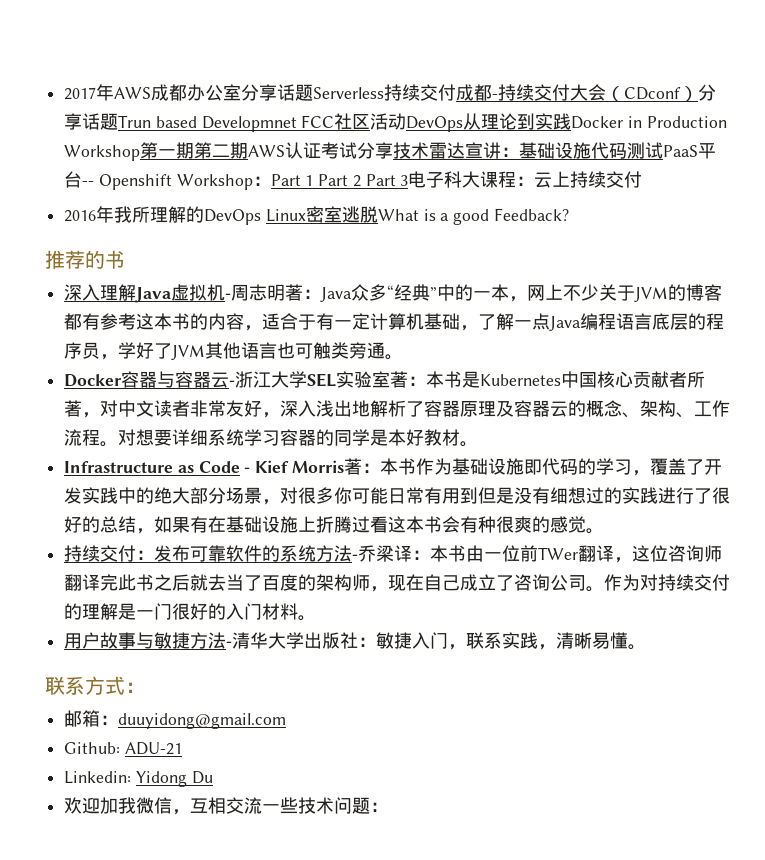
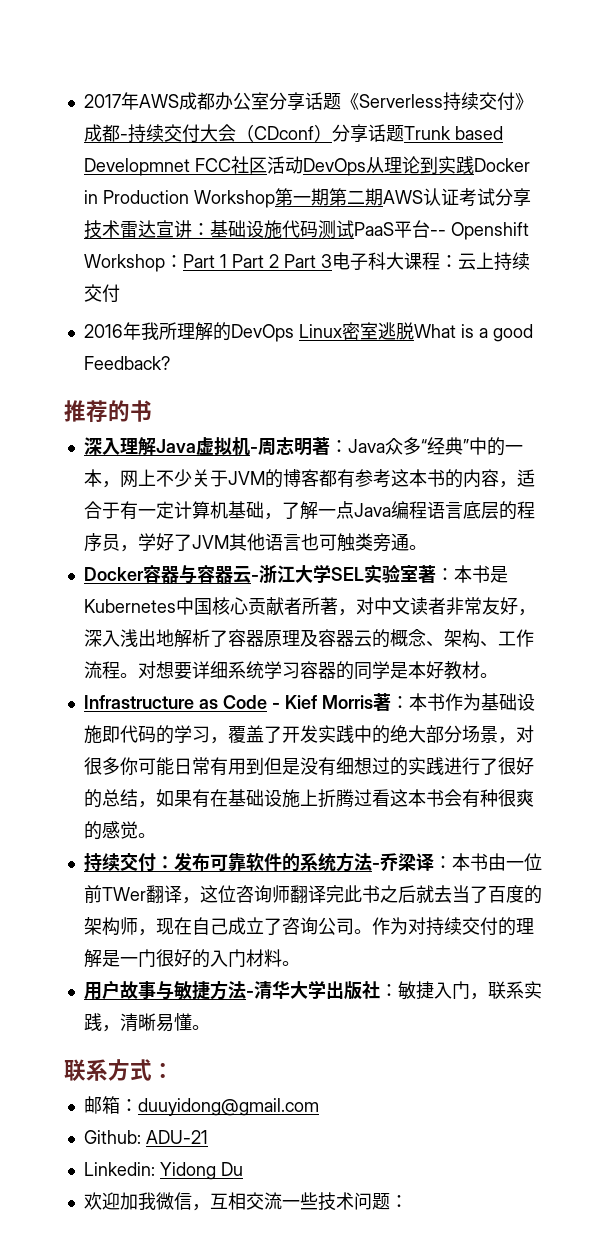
- 2017年AWS成都办公室分享话题Serverless持续交付成都-持续交付大会（CDconf）分享话题Trun based Developmnet FCC社区活动DevOps从理论到实践Docker in Production Workshop第一期第二期AWS认证考试分享技术雷达宣讲：
+ 2017年AWS成都办公室分享话题《Serverless持续交付》成都-持续交付大会（CDconf）分享话题Trunk based Developmnet FCC社区活动DevOps从理论到实践Docker in Production Workshop第一期第二期AWS认证考试分享技术雷达宣讲：

